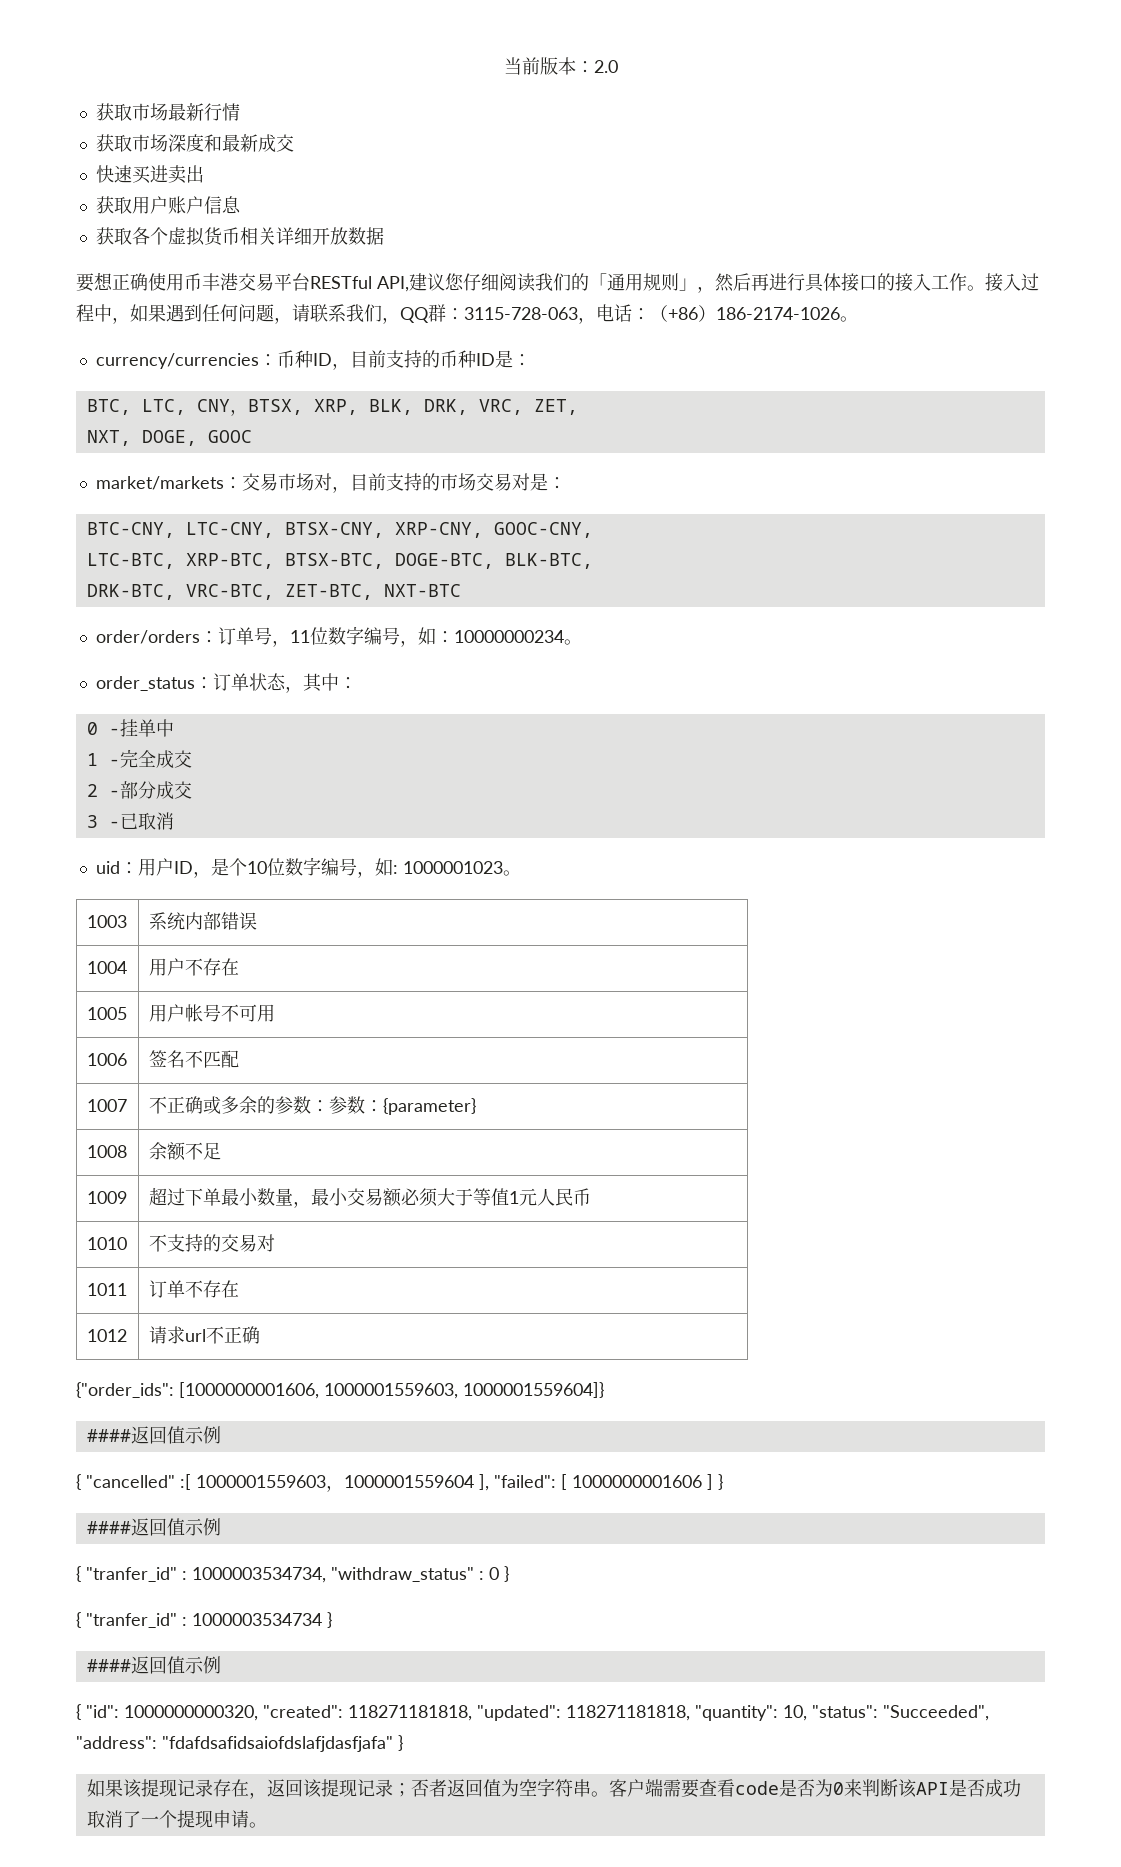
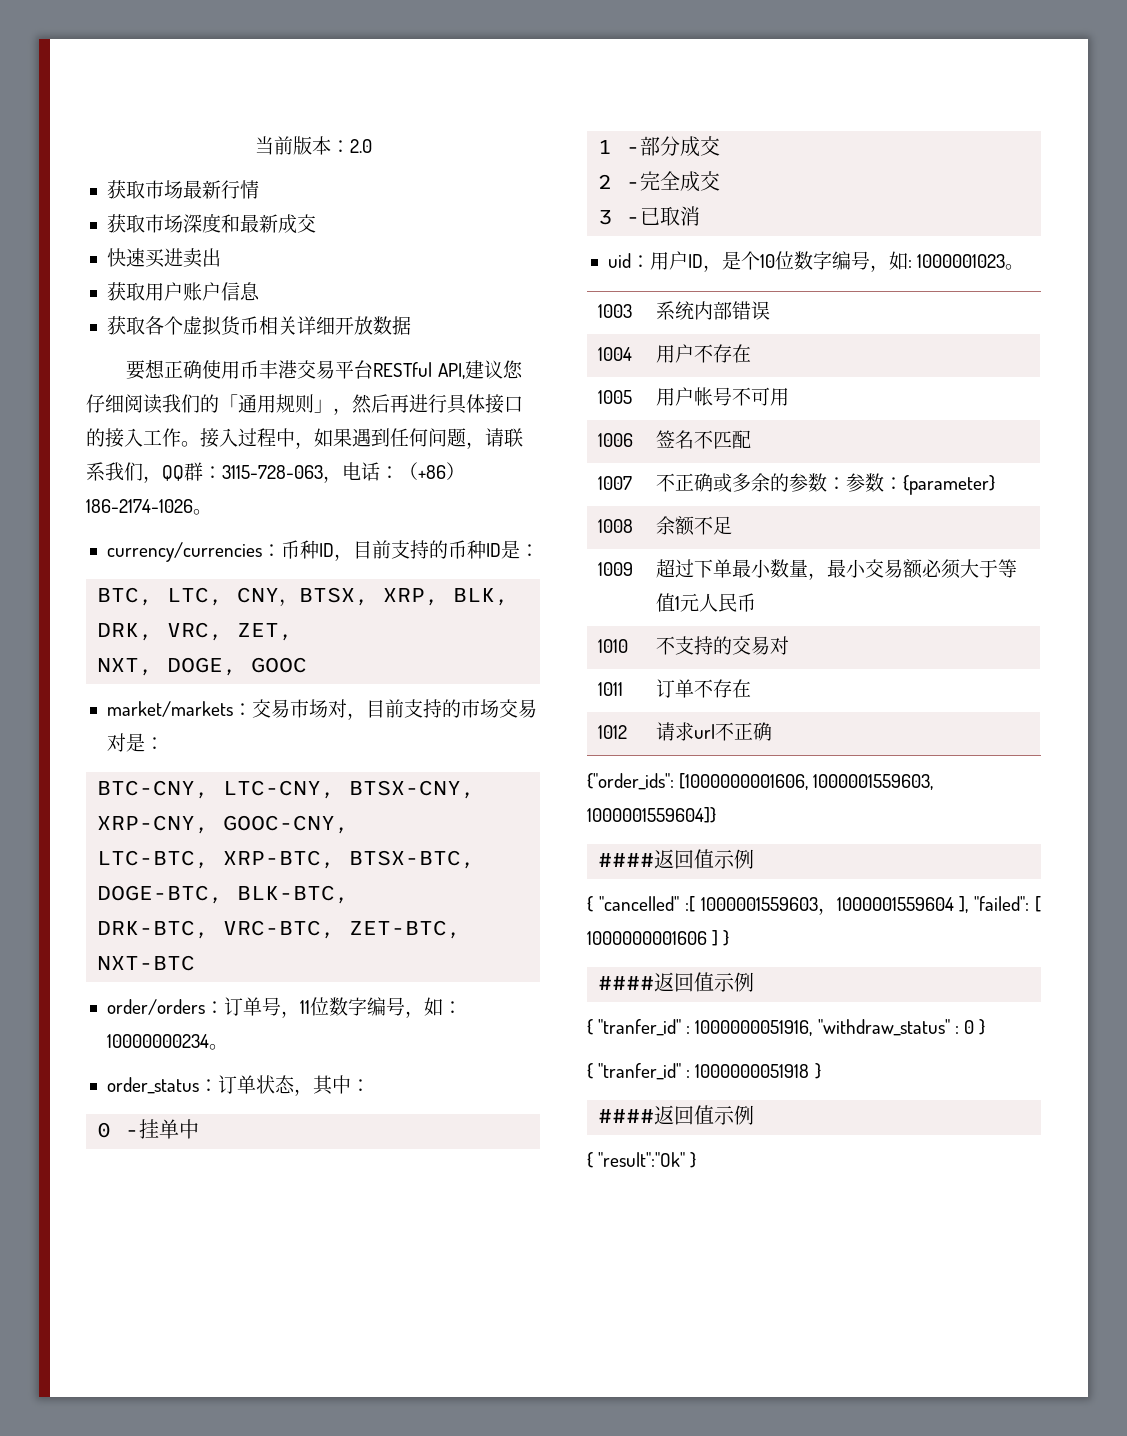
- 1 -完全成交
+ 1 -部分成交
- 2 -部分成交
+ 2 -完全成交
- { "tranfer_id" : 1000003534734, "withdraw_status" : 0 }
+ { "tranfer_id" : 1000000051916, "withdraw_status" : 0 }
- { "tranfer_id" : 1000003534734 }
+ { "tranfer_id" : 1000000051918 }
  ####返回值示例
- { "id": 1000000000320, "created": 118271181818, "updated": 118271181818, "quantity": 10, "status": "Succeeded", "address": "fdafdsafidsaiofdslafjdasfjafa" }
- 如果该提现记录存在，返回该提现记录；否者返回值为空字符串。客户端需要查看code是否为0来判断该API是否成功取消了一个提现申请。
+ { "result":"Ok" }

